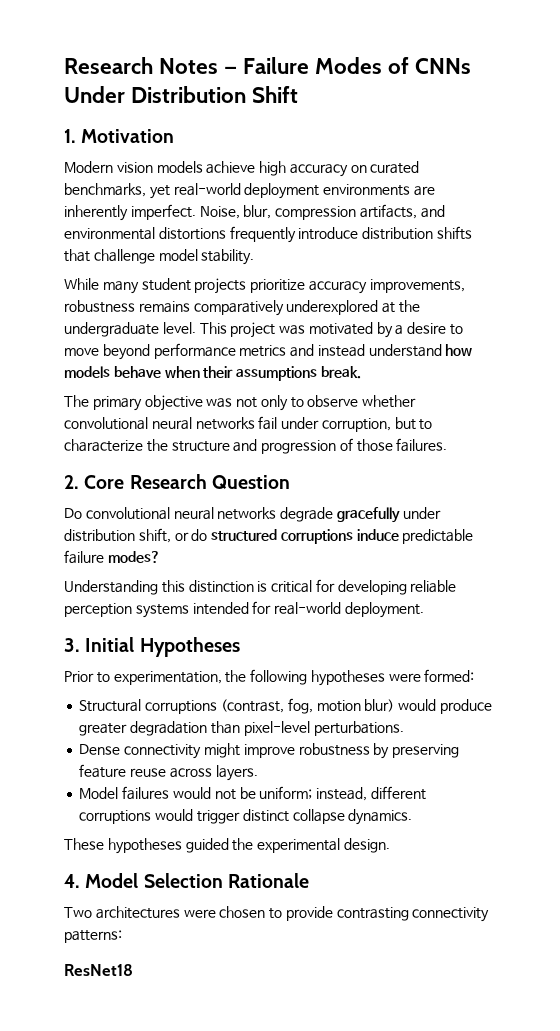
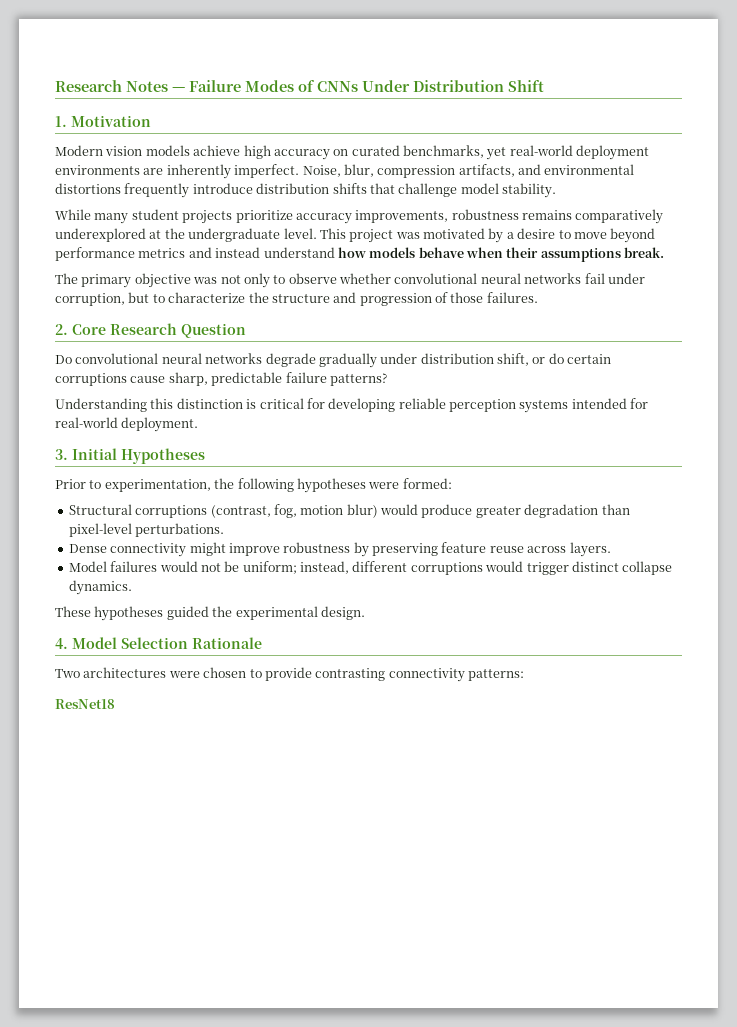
- Do convolutional neural networks degrade gracefully under distribution shift, or do structured corruptions induce predictable failure modes?
+ Do convolutional neural networks degrade gradually under distribution shift, or do certain corruptions cause sharp, predictable failure patterns?

